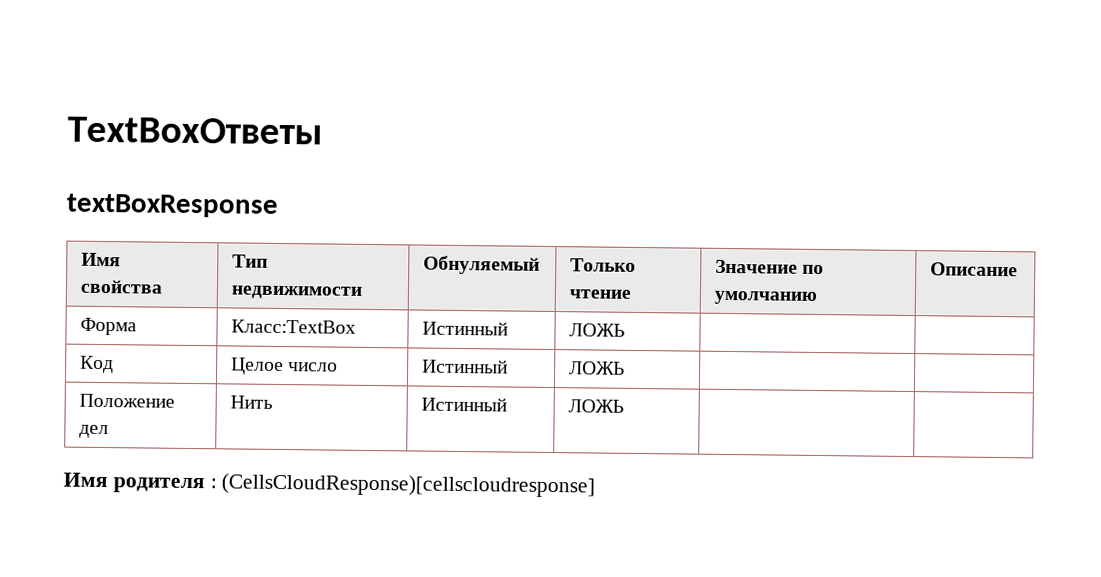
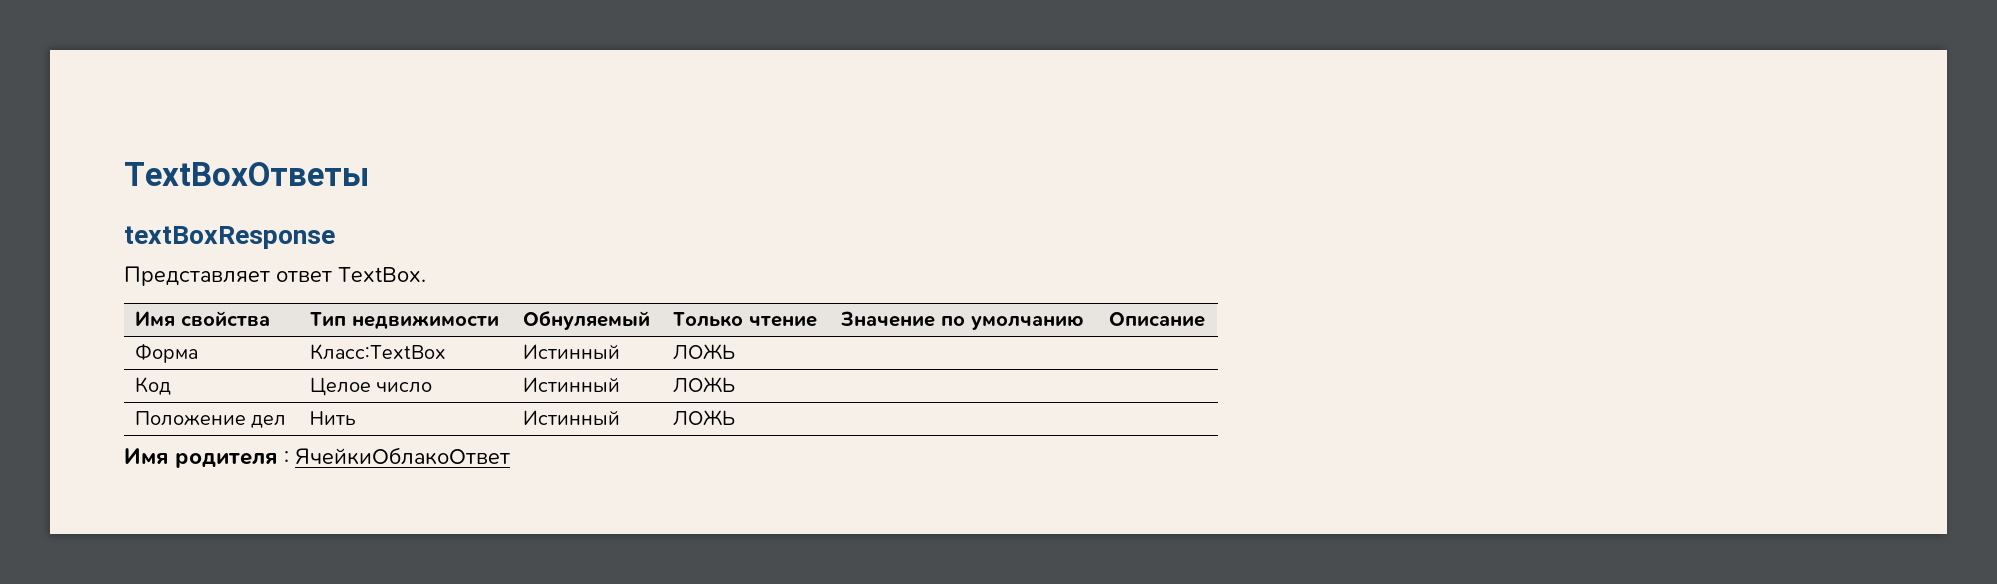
+ Представляет ответ TextBox.
- Имя родителя : (CellsCloudResponse)[cellscloudresponse]
+ Имя родителя : ЯчейкиОблакоОтвет

